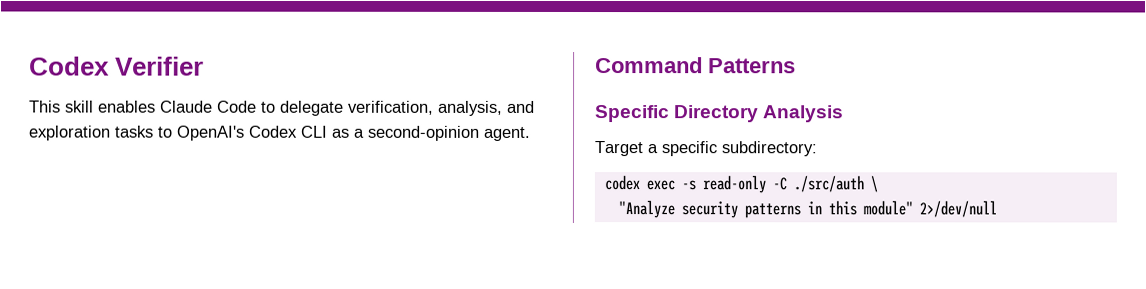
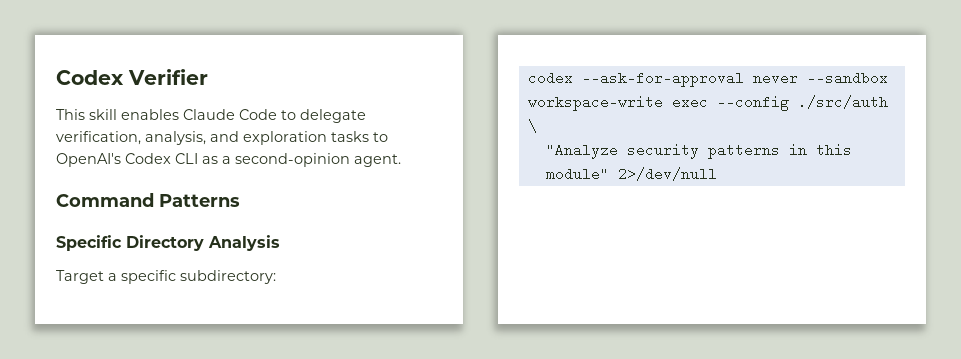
- codex exec -s read-only -C ./src/auth \
+ codex --ask-for-approval never --sandbox workspace-write exec --config ./src/auth \

